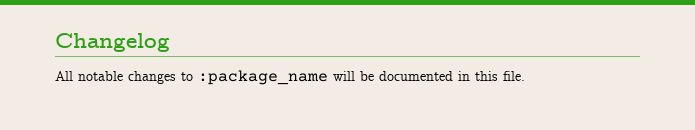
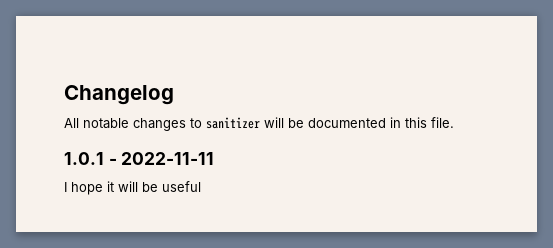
- All notable changes to :package_name will be documented in this file.
+ All notable changes to sanitizer will be documented in this file.
+ 1.0.1 - 2022-11-11
+ I hope it will be useful

